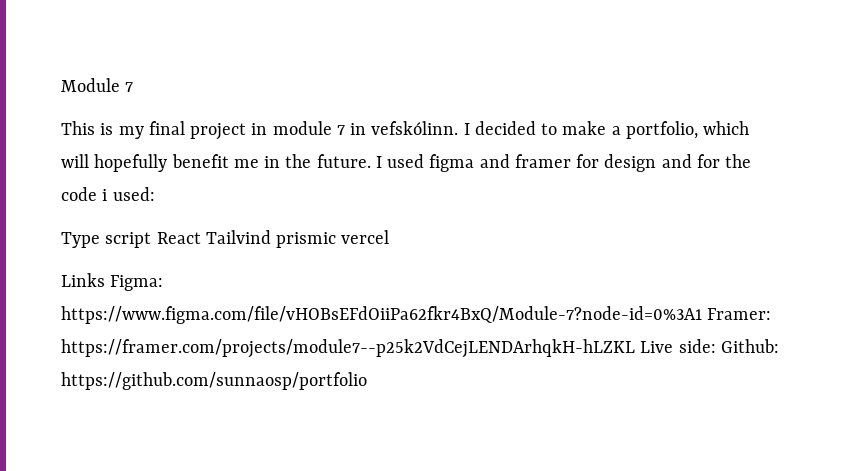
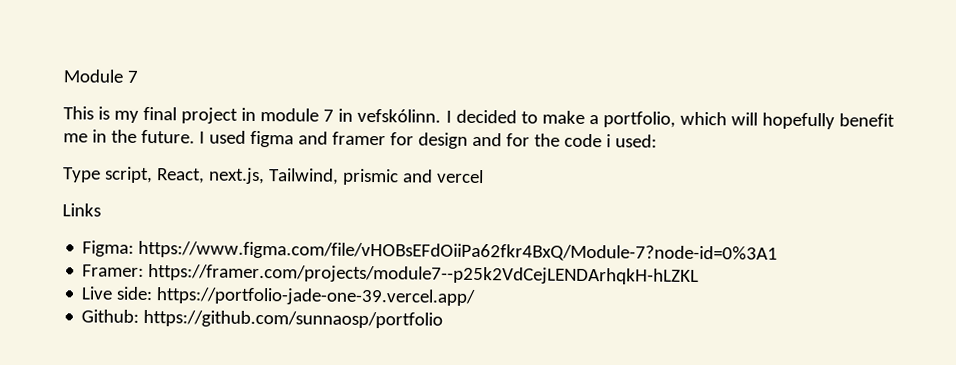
- Type script React Tailvind prismic vercel
+ Type script, React, next.js, Tailwind, prismic and vercel
- Links Figma: https://www.figma.com/file/vHOBsEFdOiiPa62fkr4BxQ/Module-7?node-id=0%3A1 Framer: https://framer.com/projects/module7--p25k2VdCejLENDArhqkH-hLZKL Live side: Github: https://github.com/sunnaosp/portfolio
+ Links
+ Figma: https://www.figma.com/file/vHOBsEFdOiiPa62fkr4BxQ/Module-7?node-id=0%3A1
+ Framer: https://framer.com/projects/module7--p25k2VdCejLENDArhqkH-hLZKL
+ Live side: https://portfolio-jade-one-39.vercel.app/
+ Github: https://github.com/sunnaosp/portfolio

